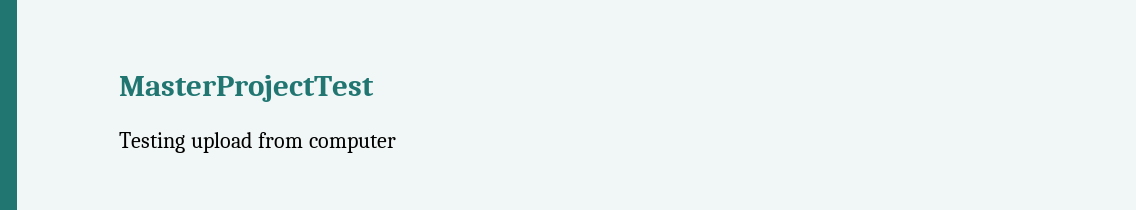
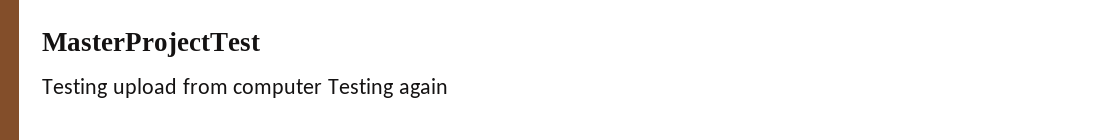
- Testing upload from computer
+ Testing upload from computer Testing again

